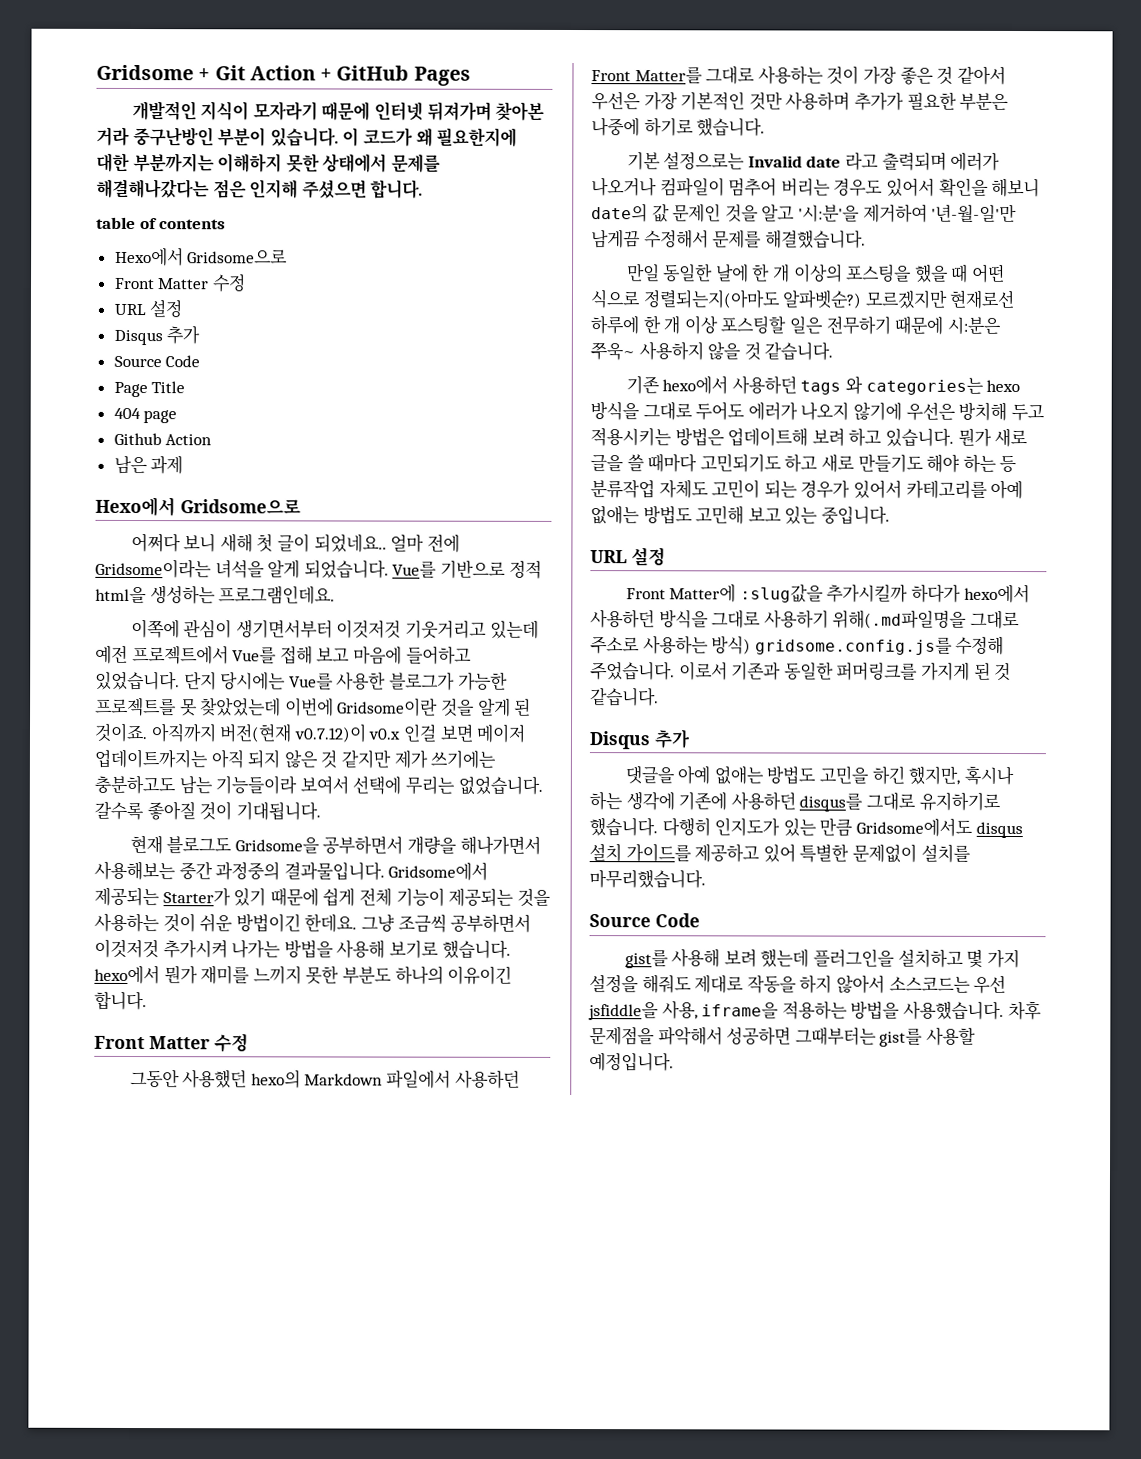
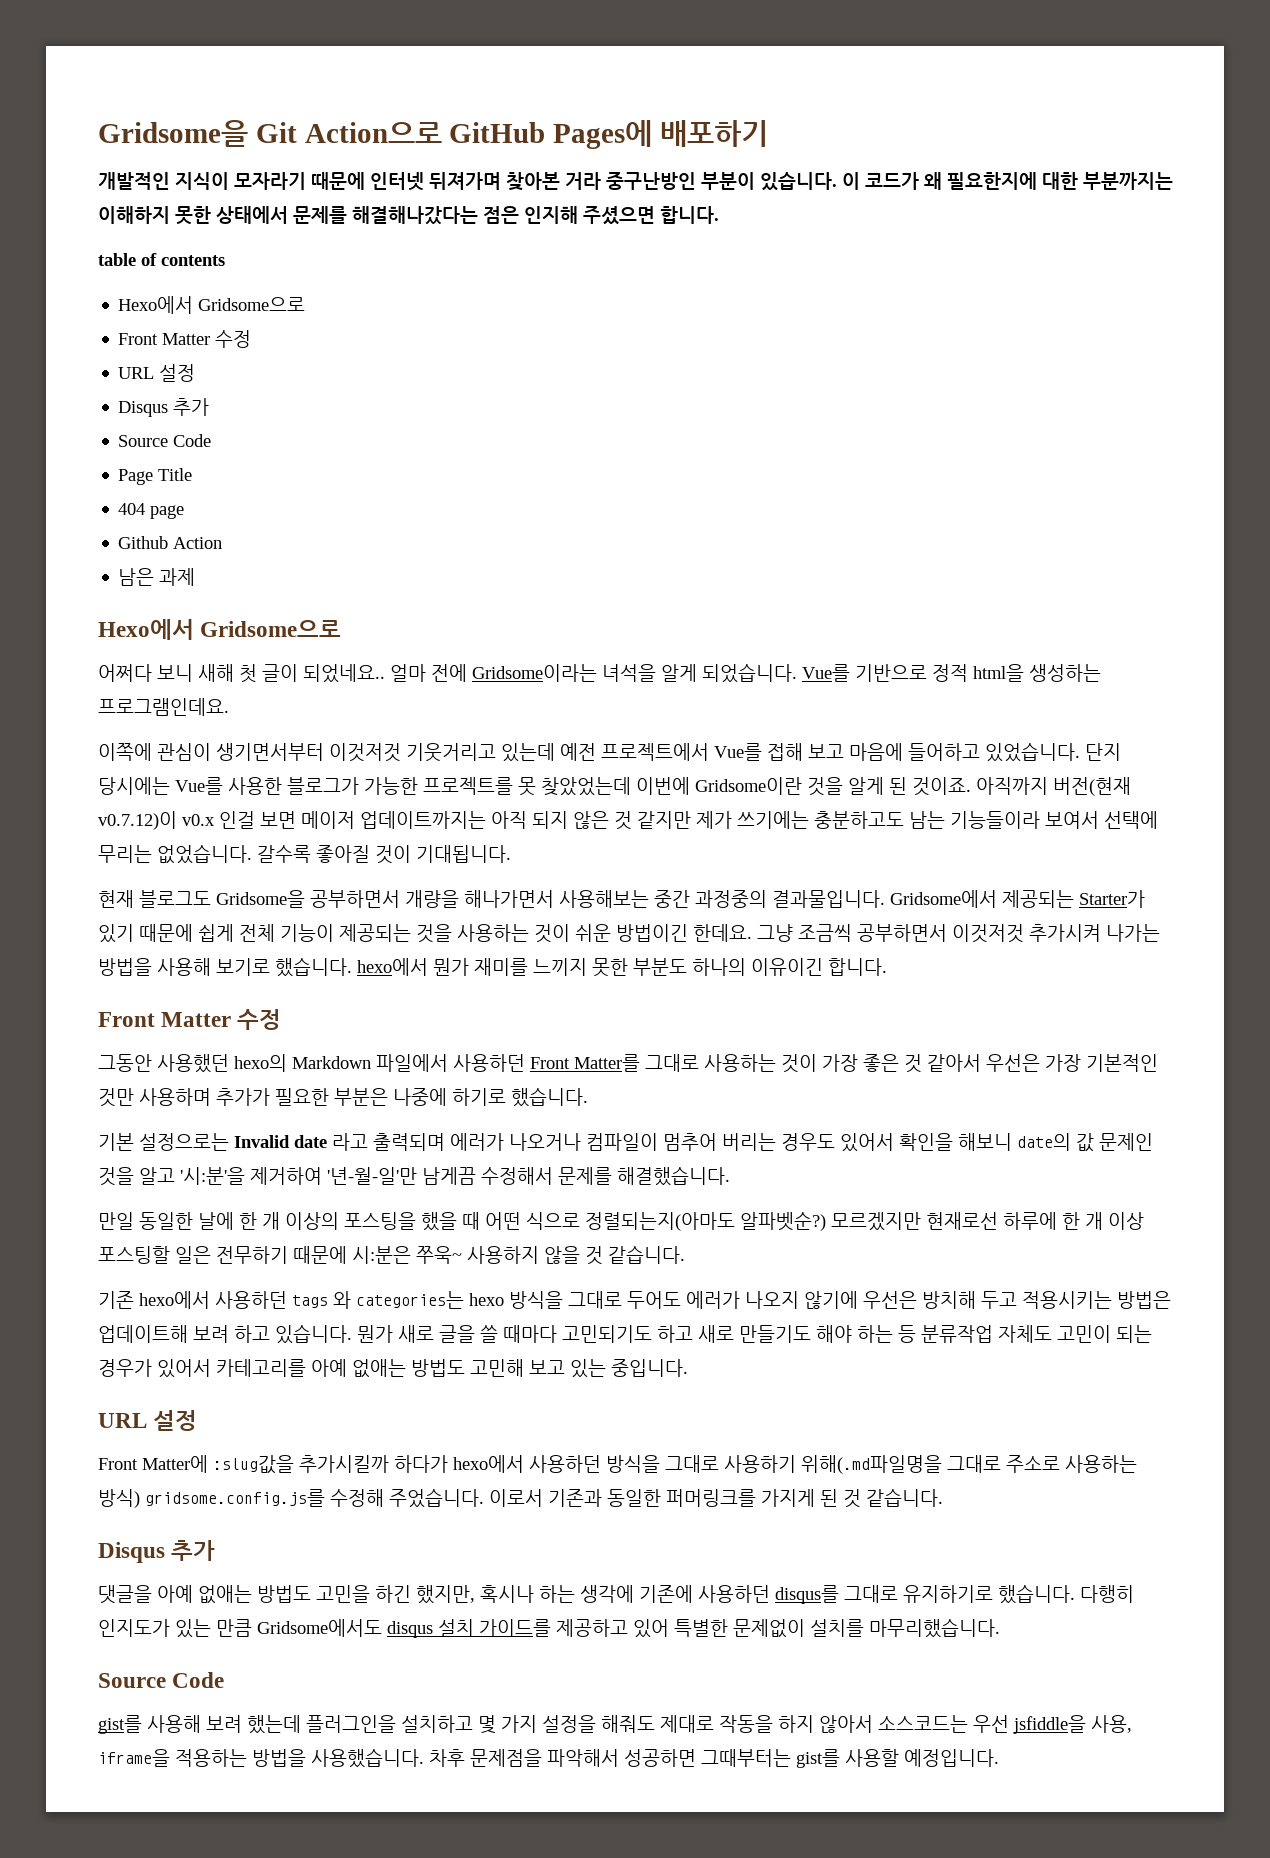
- Gridsome + Git Action + GitHub Pages
+ Gridsome을 Git Action으로 GitHub Pages에 배포하기

